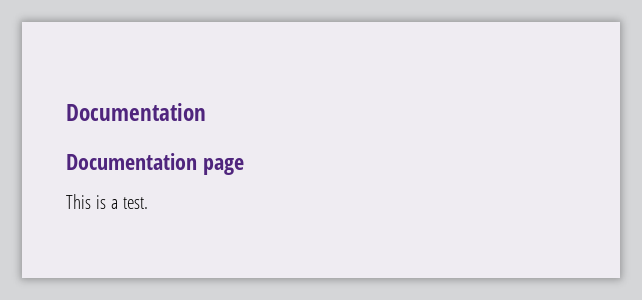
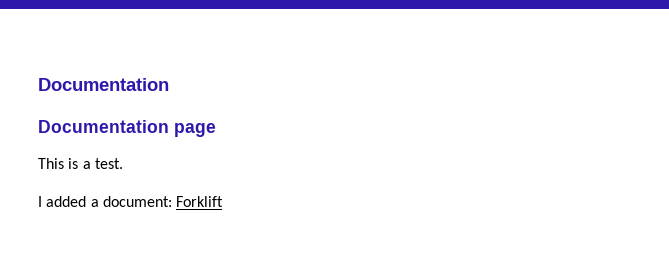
+ I added a document: Forklift

